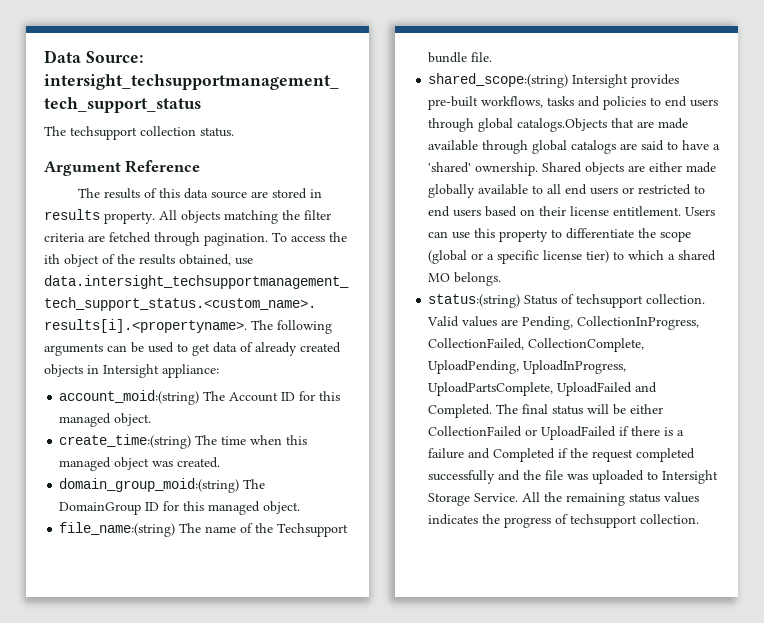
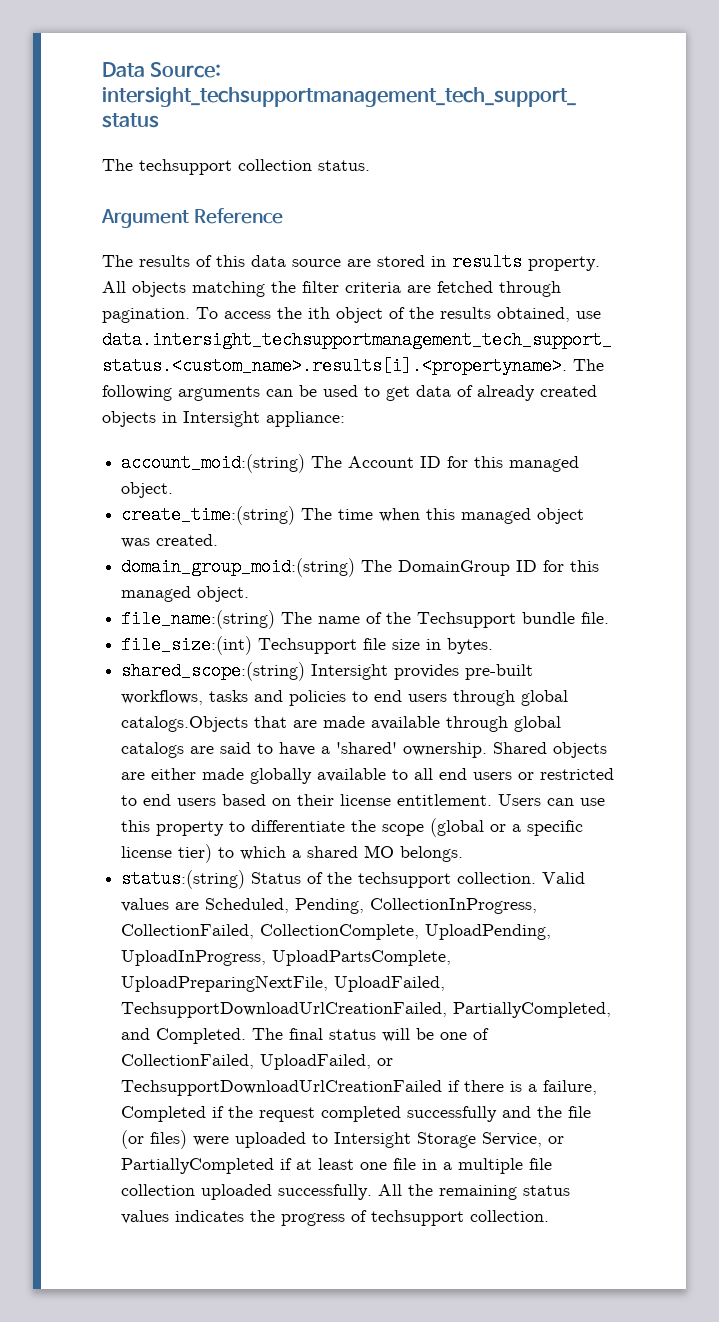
+ file_size:(int) Techsupport file size in bytes.
- status:(string) Status of techsupport collection.
+ status:(string) Status of the techsupport collection.
- Valid values are Pending, CollectionInProgress, CollectionFailed, CollectionComplete, UploadPending, UploadInProgress, UploadPartsComplete, UploadFailed and Completed.
+ Valid values are Scheduled, Pending, CollectionInProgress, CollectionFailed, CollectionComplete, UploadPending, UploadInProgress, UploadPartsComplete, UploadPreparingNextFile, UploadFailed, TechsupportDownloadUrlCreationFailed, PartiallyCompleted, and Completed.
- The final status will be either CollectionFailed or UploadFailed if there is a failure and Completed if the request completed successfully and the file was uploaded to Intersight Storage Service.
+ The final status will be one of CollectionFailed, UploadFailed, or TechsupportDownloadUrlCreationFailed if there is a failure, Completed if the request completed successfully and the file (or files) were uploaded to Intersight Storage Service, or PartiallyCompleted if at least one file in a multiple file collection uploaded successfully.

